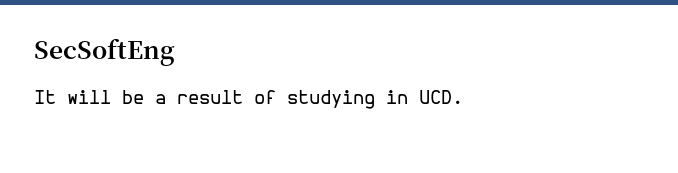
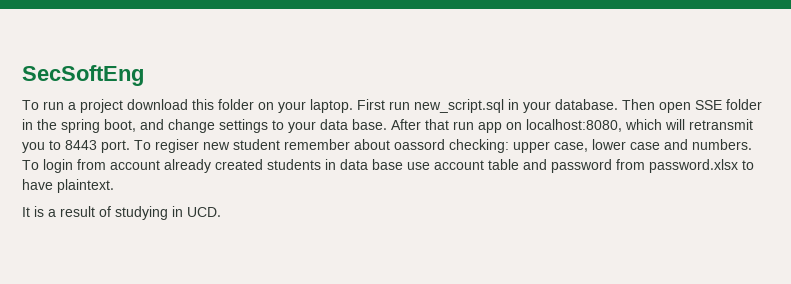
+ To run a project download this folder on your laptop. First run new_script.sql in your database. Then open SSE folder in the spring boot, and change settings to your data base. After that run app on localhost:8080, which will retransmit you to 8443 port. To regiser new student remember about oassord checking: upper case, lower case and numbers. To login from account already created students in data base use account table and password from password.xlsx to have plaintext.
- It will be a result of studying in UCD.
+ It is a result of studying in UCD.

